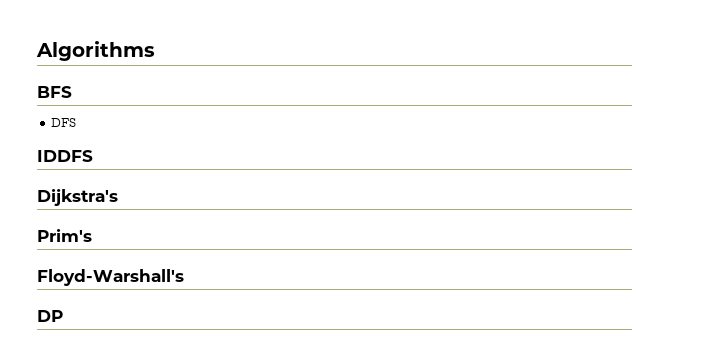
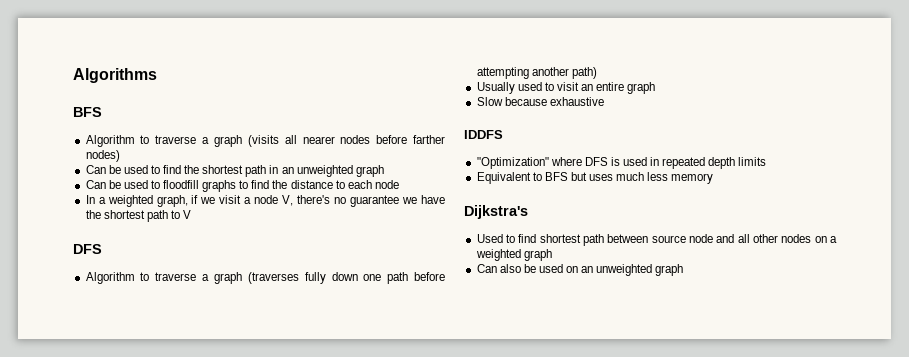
+ Algorithm to traverse a graph (visits all nearer nodes before farther nodes)
+ Can be used to find the shortest path in an unweighted graph
+ Can be used to floodfill graphs to find the distance to each node
+ In a weighted graph, if we visit a node V, there's no guarantee we have the shortest path to V
  DFS
+ Algorithm to traverse a graph (traverses fully down one path before attempting another path)
+ Usually used to visit an entire graph
+ Slow because exhaustive
  IDDFS
+ "Optimization" where DFS is used in repeated depth limits
+ Equivalent to BFS but uses much less memory
  Dijkstra's
- Prim's
- Floyd-Warshall's
- DP
+ Used to find shortest path between source node and all other nodes on a weighted graph
+ Can also be used on an unweighted graph

